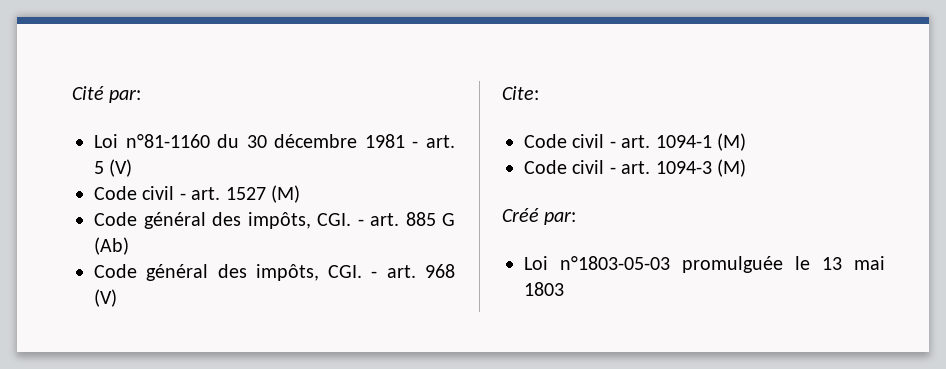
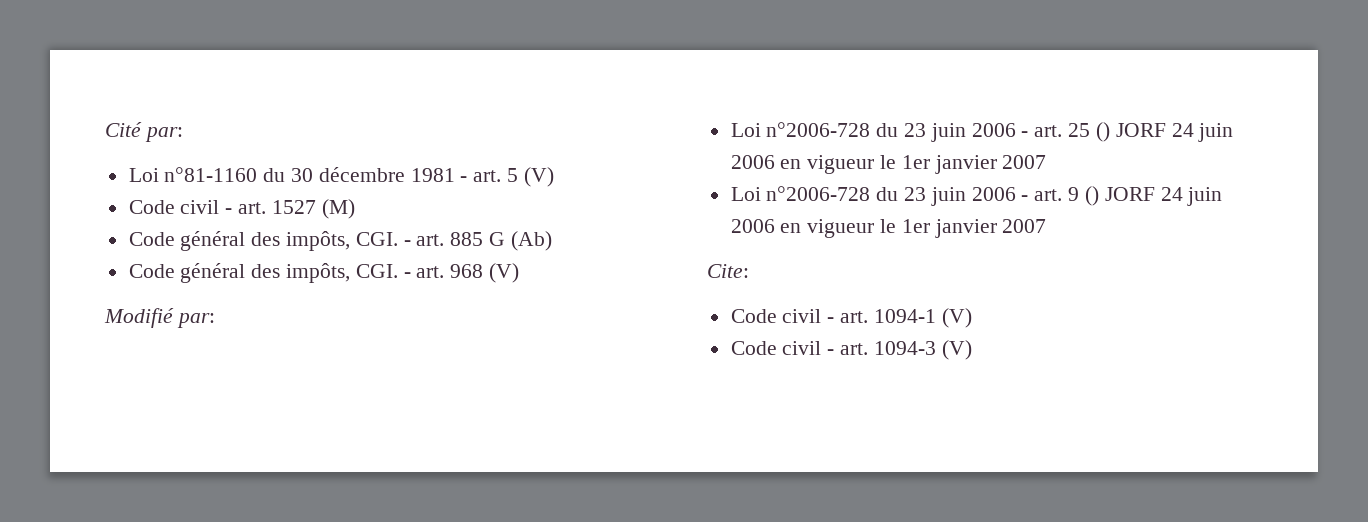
+ Modifié par:
+ Loi n°2006-728 du 23 juin 2006 - art. 25 () JORF 24 juin 2006 en vigueur le 1er janvier 2007
+ Loi n°2006-728 du 23 juin 2006 - art. 9 () JORF 24 juin 2006 en vigueur le 1er janvier 2007
- Code civil - art. 1094-1 (M)
+ Code civil - art. 1094-1 (V)
- Code civil - art. 1094-3 (M)
- Créé par:
- Loi n°1803-05-03 promulguée le 13 mai 1803
+ Code civil - art. 1094-3 (V)

